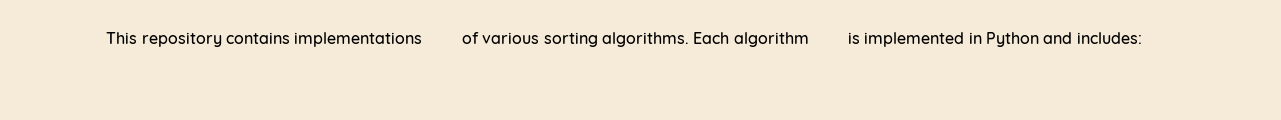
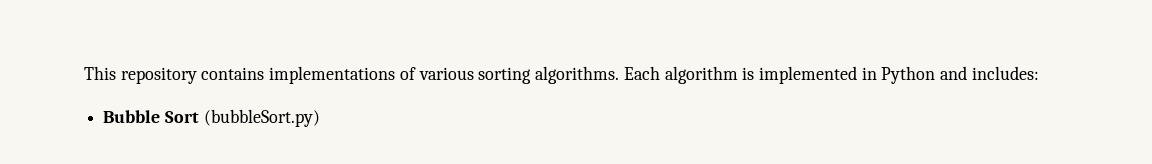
+ Bubble Sort (bubbleSort.py)

